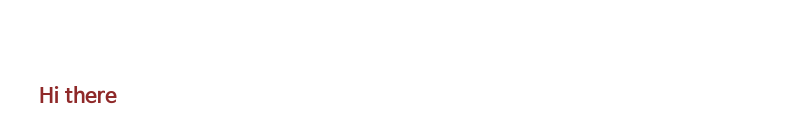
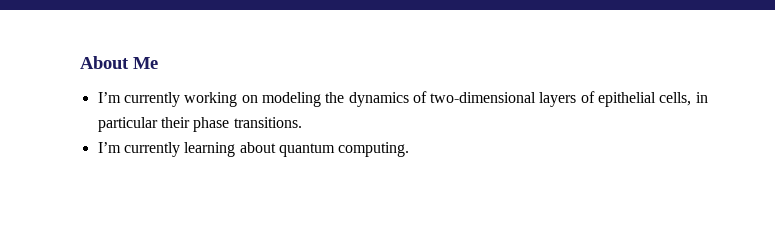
- Hi there
+ About Me
+ I’m currently working on modeling the dynamics of two-dimensional layers of epithelial cells, in particular their phase transitions.
+ I’m currently learning about quantum computing.

